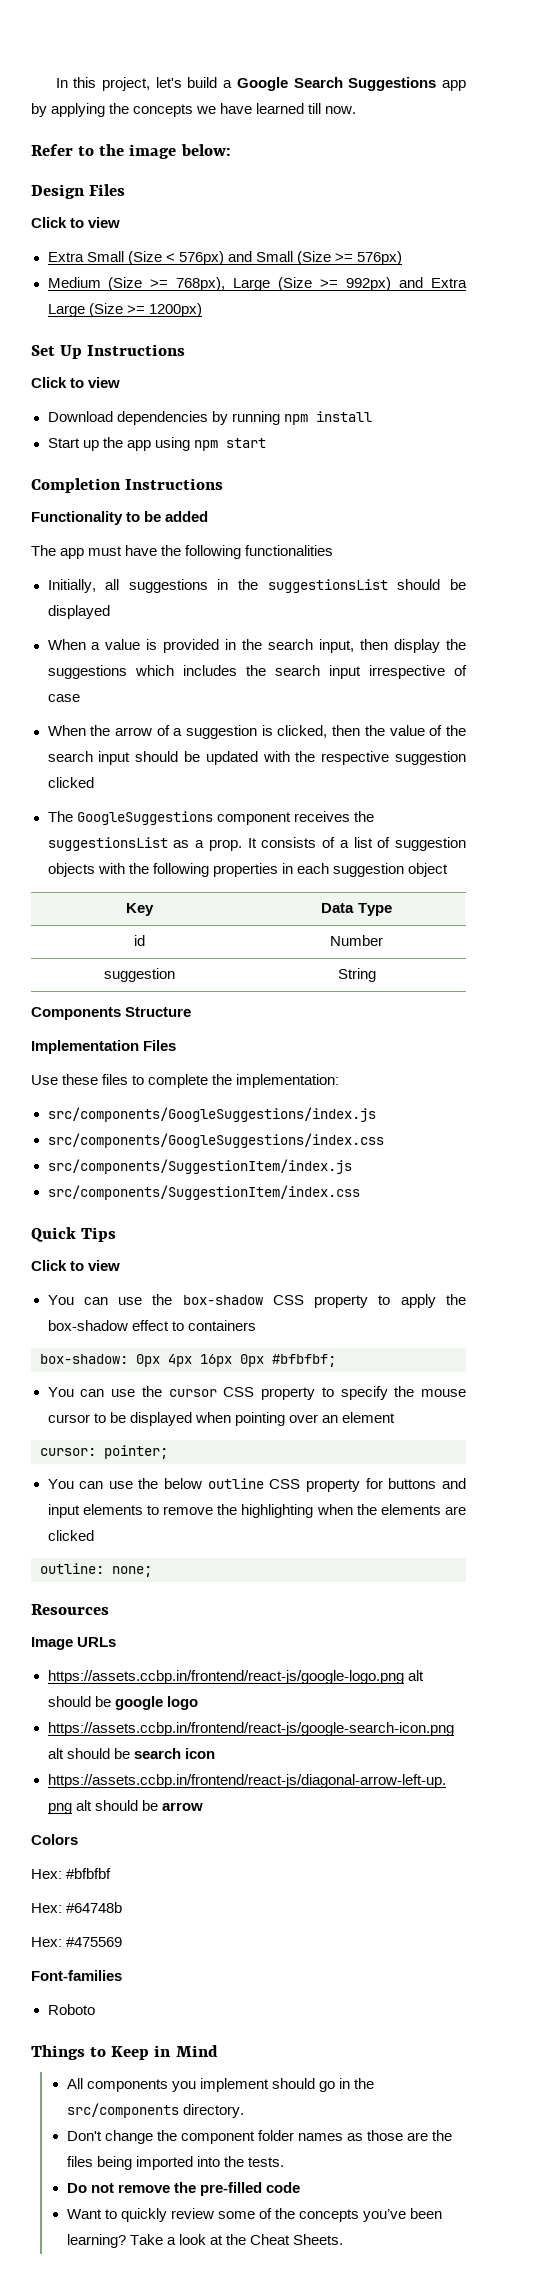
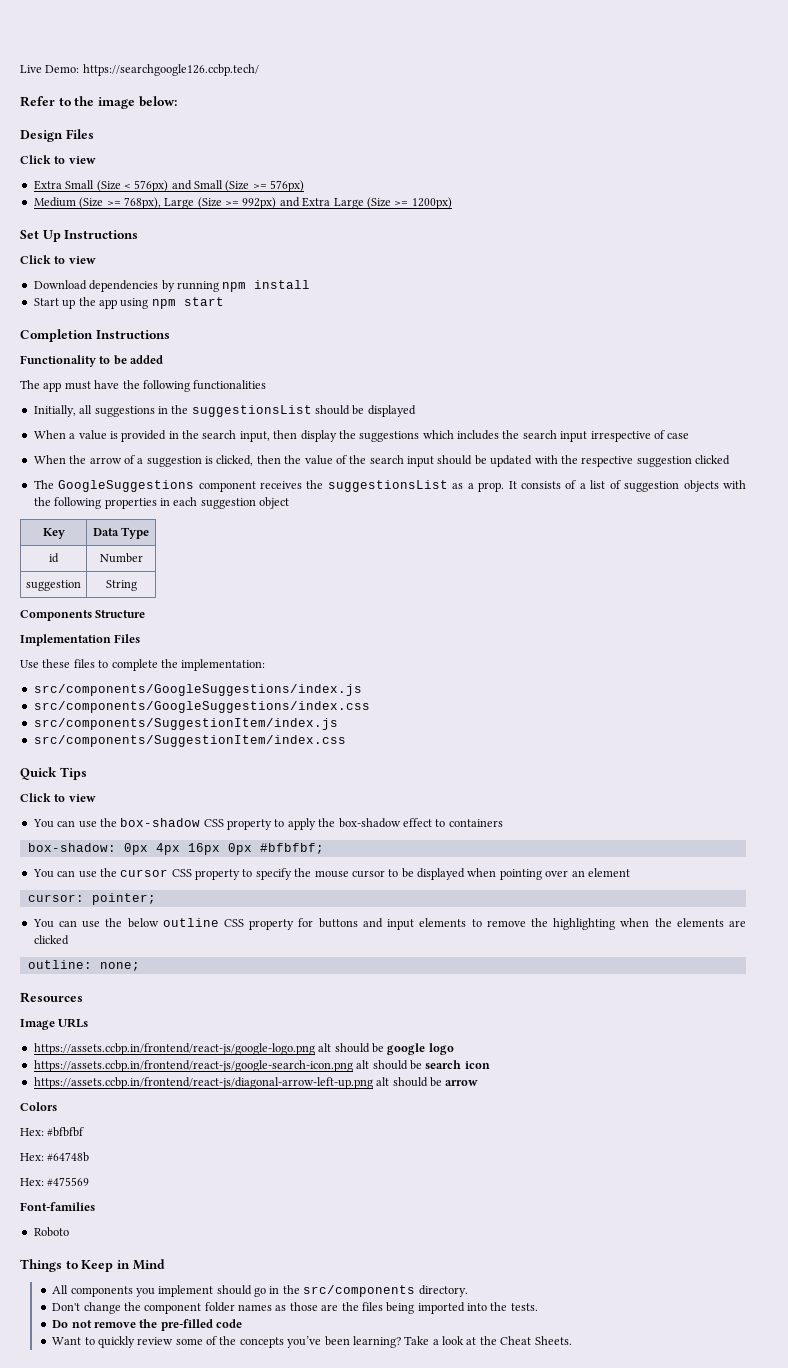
- In this project, let's build a Google Search Suggestions app by applying the concepts we have learned till now.
+ Live Demo: https://searchgoogle126.ccbp.tech/

